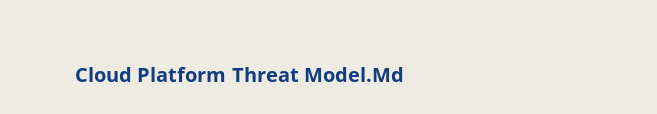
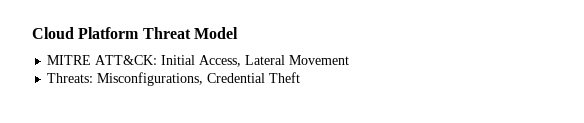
- Cloud Platform Threat Model.Md
+ Cloud Platform Threat Model
+ MITRE ATT&CK: Initial Access, Lateral Movement
+ Threats: Misconfigurations, Credential Theft

